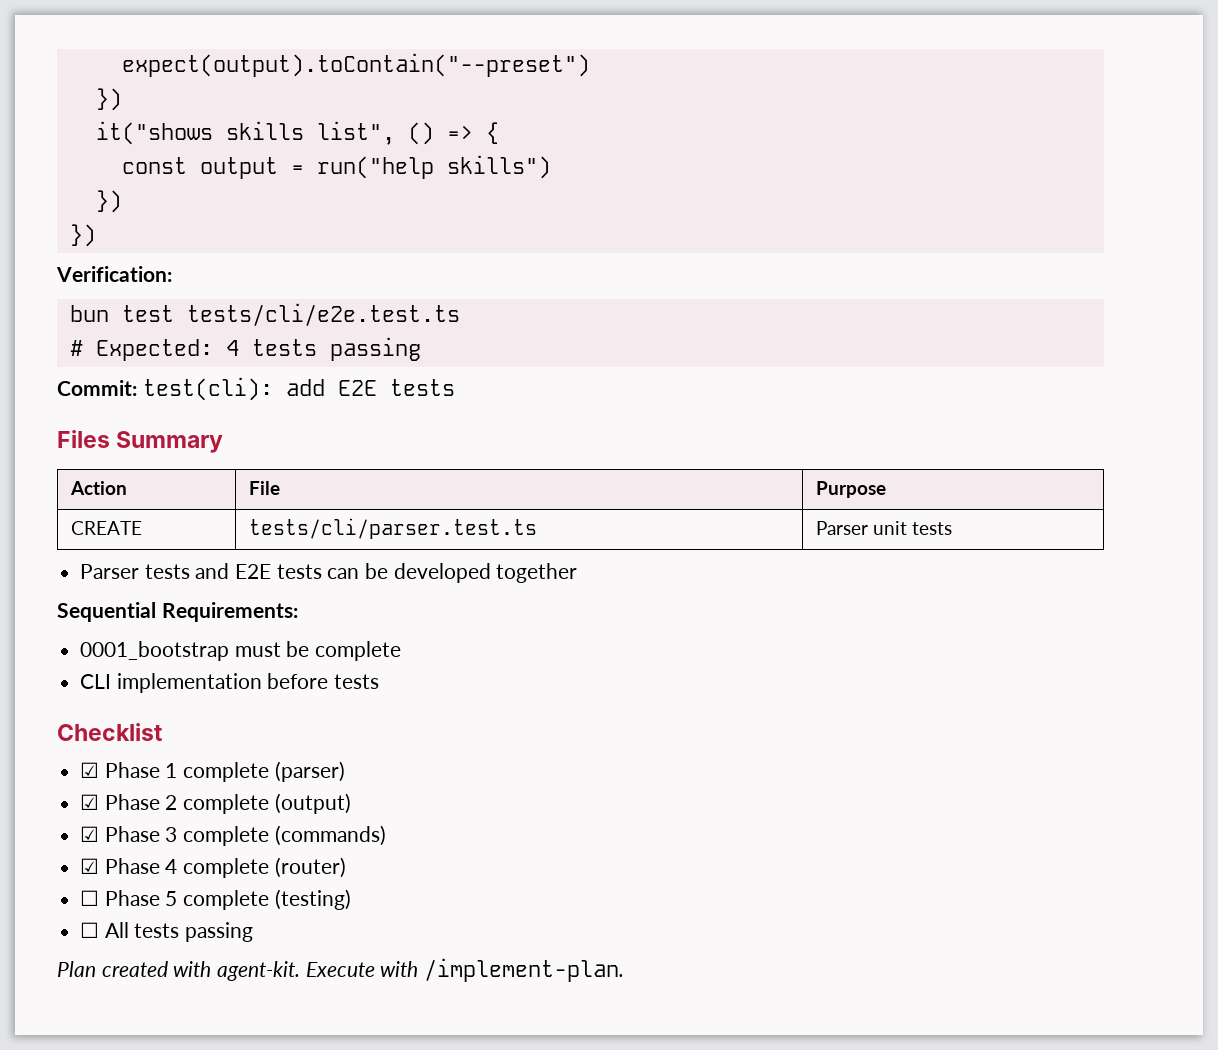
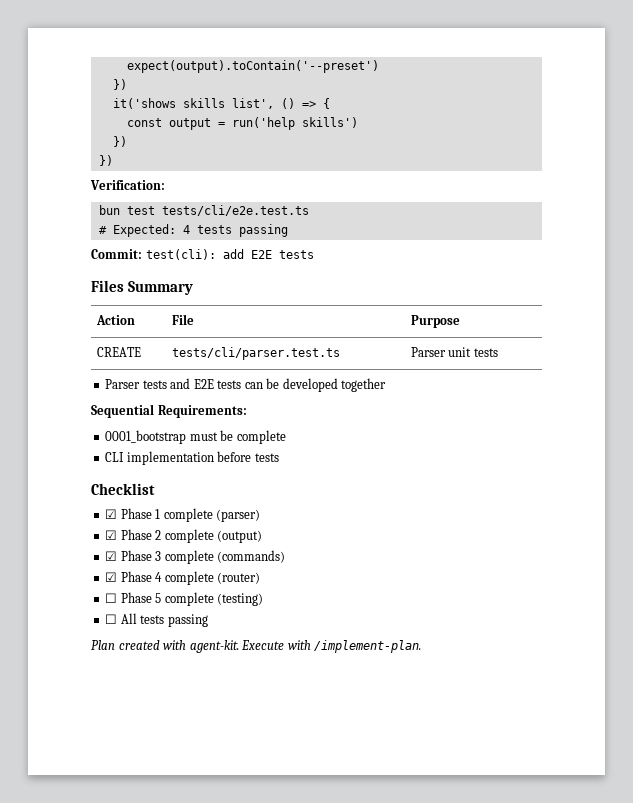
- expect(output).toContain("--preset")
+ expect(output).toContain('--preset')
  })
- it("shows skills list", () => {
+ it('shows skills list', () => {
- const output = run("help skills")
+ const output = run('help skills')

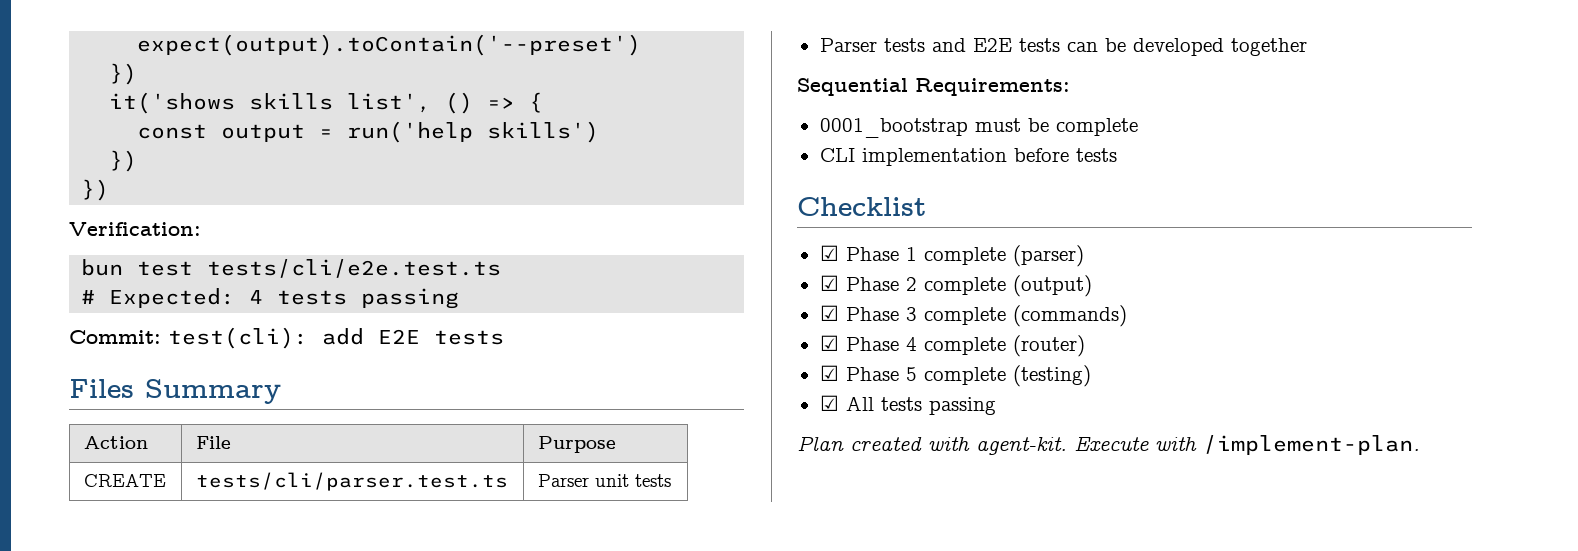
- ☐ Phase 5 complete (testing)
+ ☑ Phase 5 complete (testing)
- ☐ All tests passing
+ ☑ All tests passing

